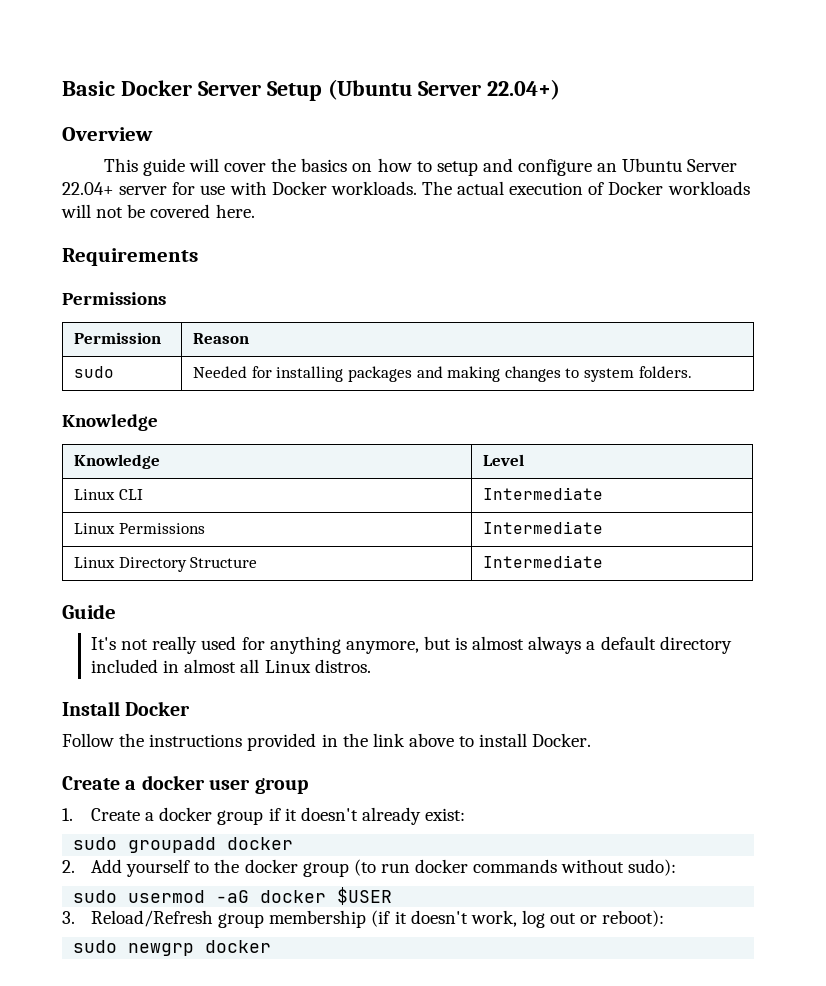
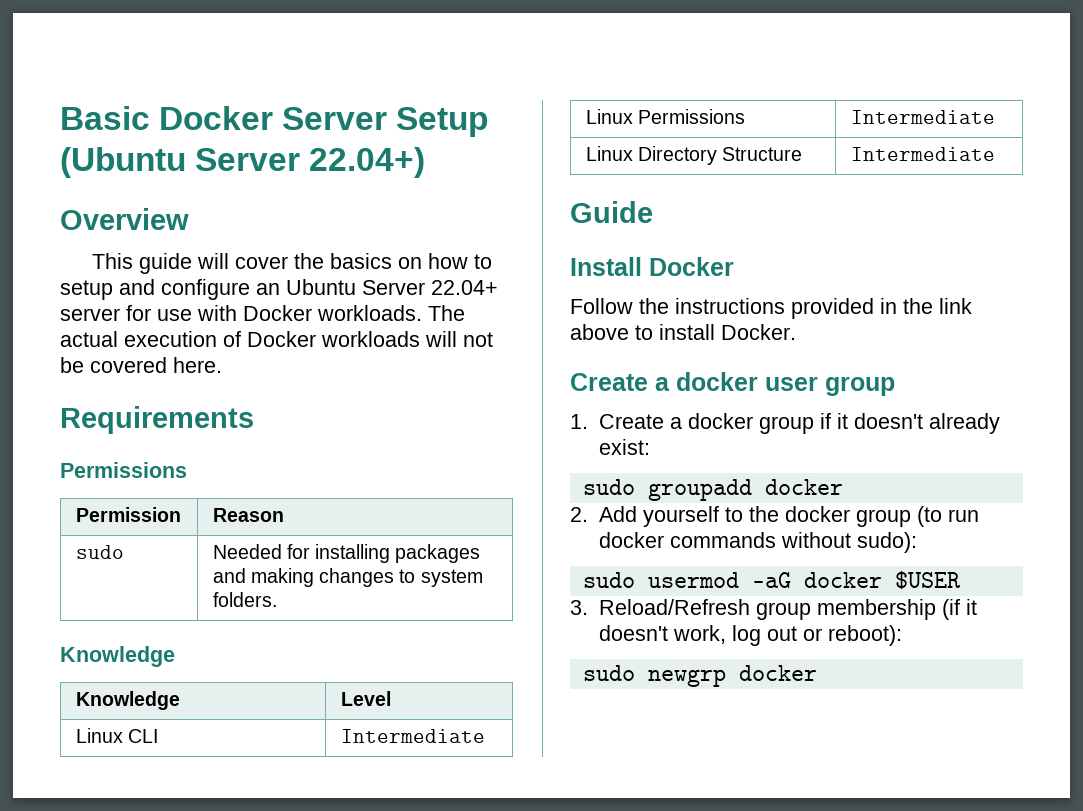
- It's not really used for anything anymore, but is almost always a default directory included in almost all Linux distros.

